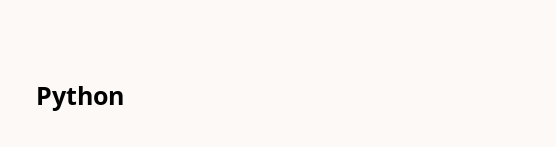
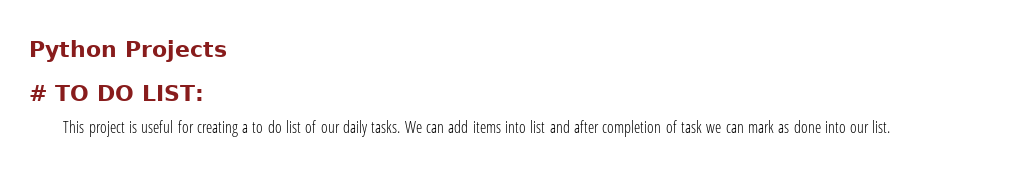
- Python
+ Python Projects
+ # TO DO LIST:
+ This project is useful for creating a to do list of our daily tasks. We can add items into list and after completion of task we can mark as done into our list.

